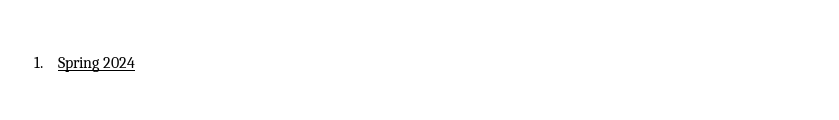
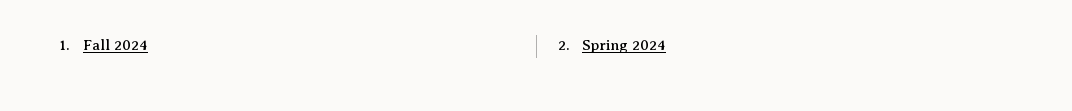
- 1. Spring 2024
+ 1. Fall 2024
+ 2. Spring 2024

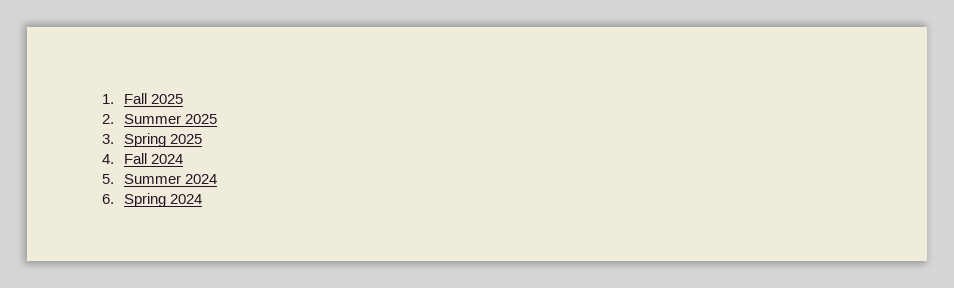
- 1. Fall 2024
- 2. Spring 2024
+ 1. Fall 2025
+ 2. Summer 2025
+ 3. Spring 2025
+ 4. Fall 2024
+ 5. Summer 2024
+ 6. Spring 2024

